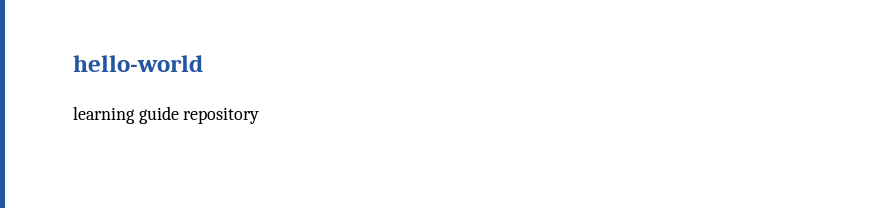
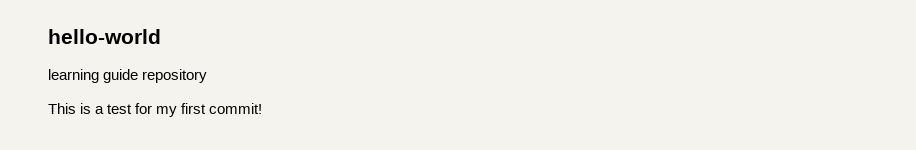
+ This is a test for my first commit!

